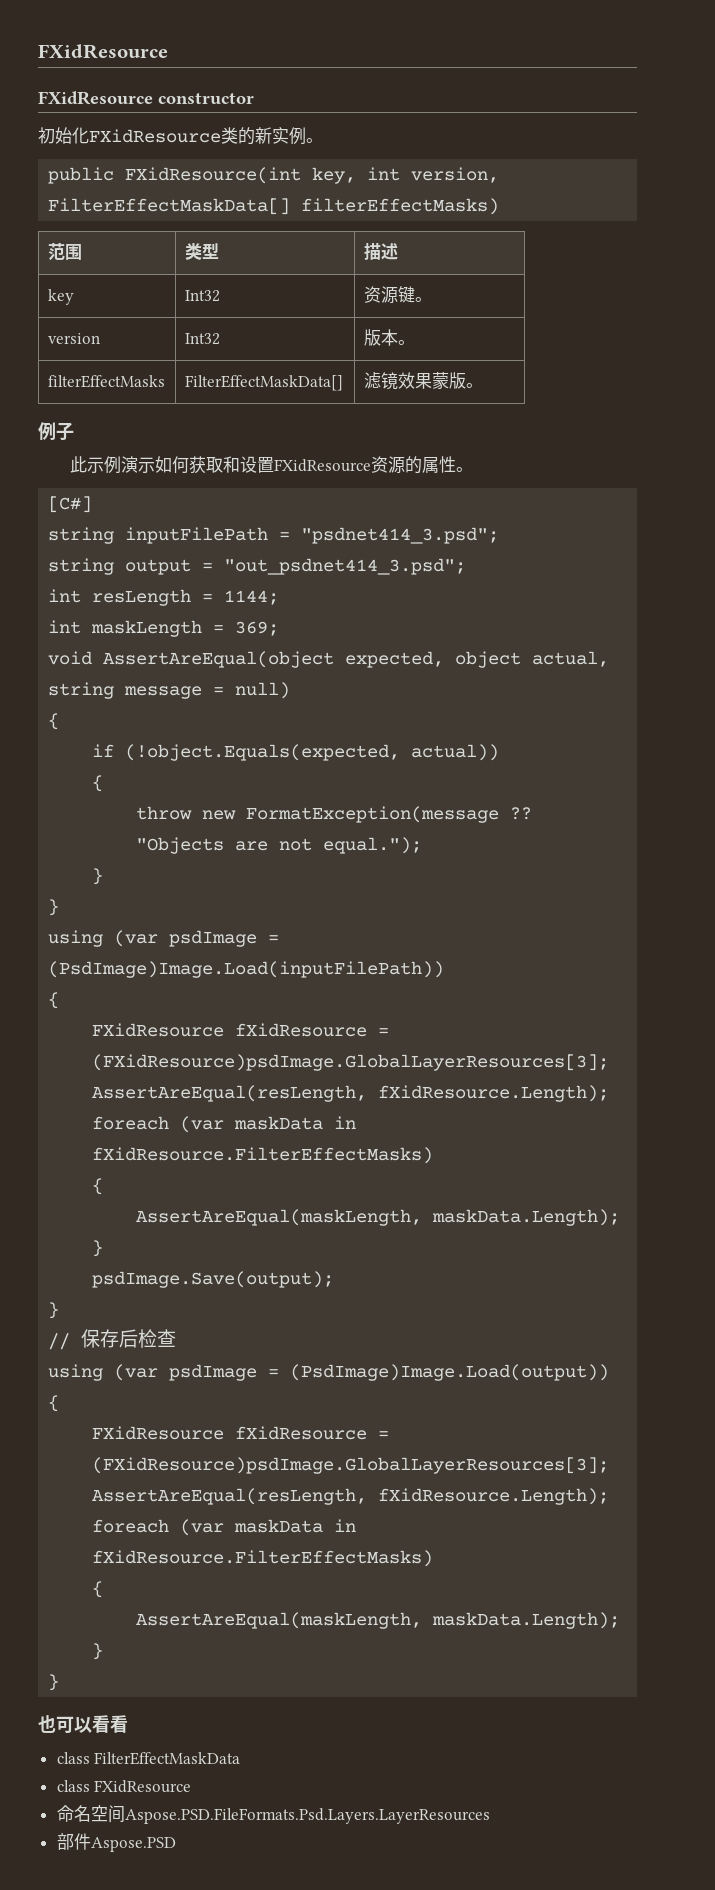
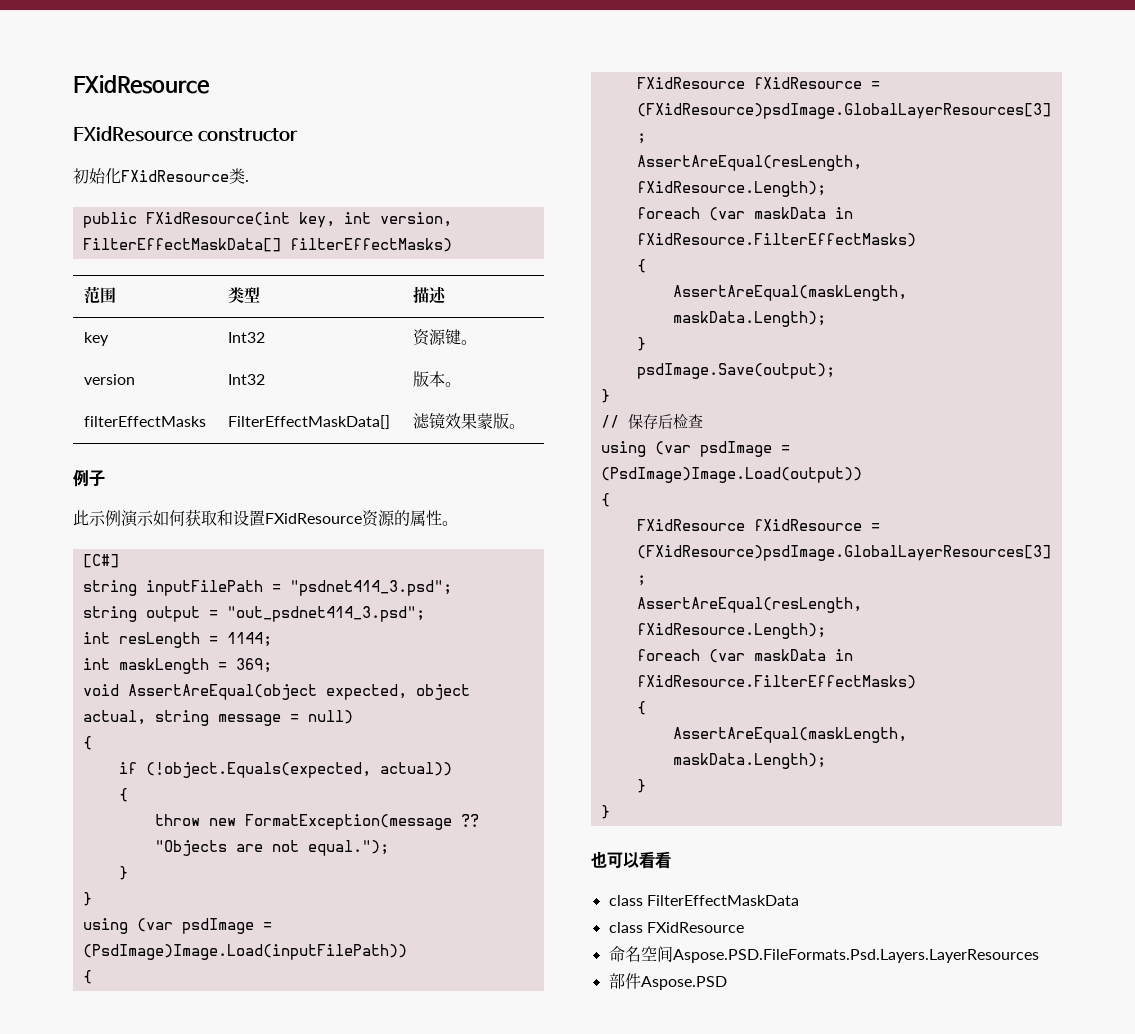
- 初始化FXidResource类的新实例。
+ 初始化FXidResource类.

